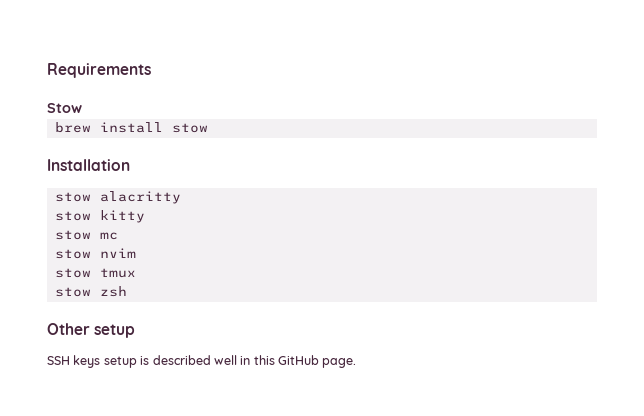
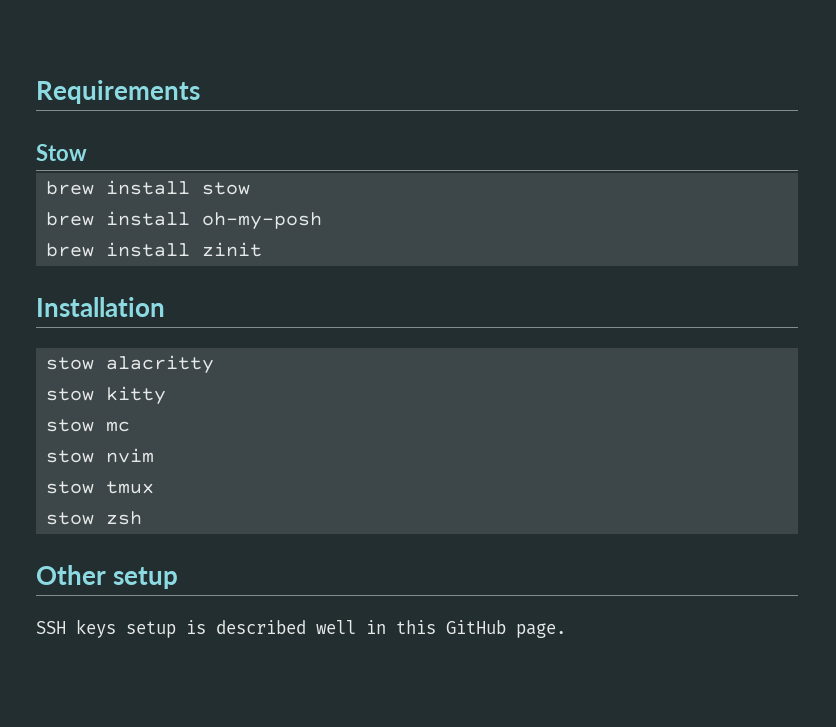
+ brew install oh-my-posh
+ brew install zinit

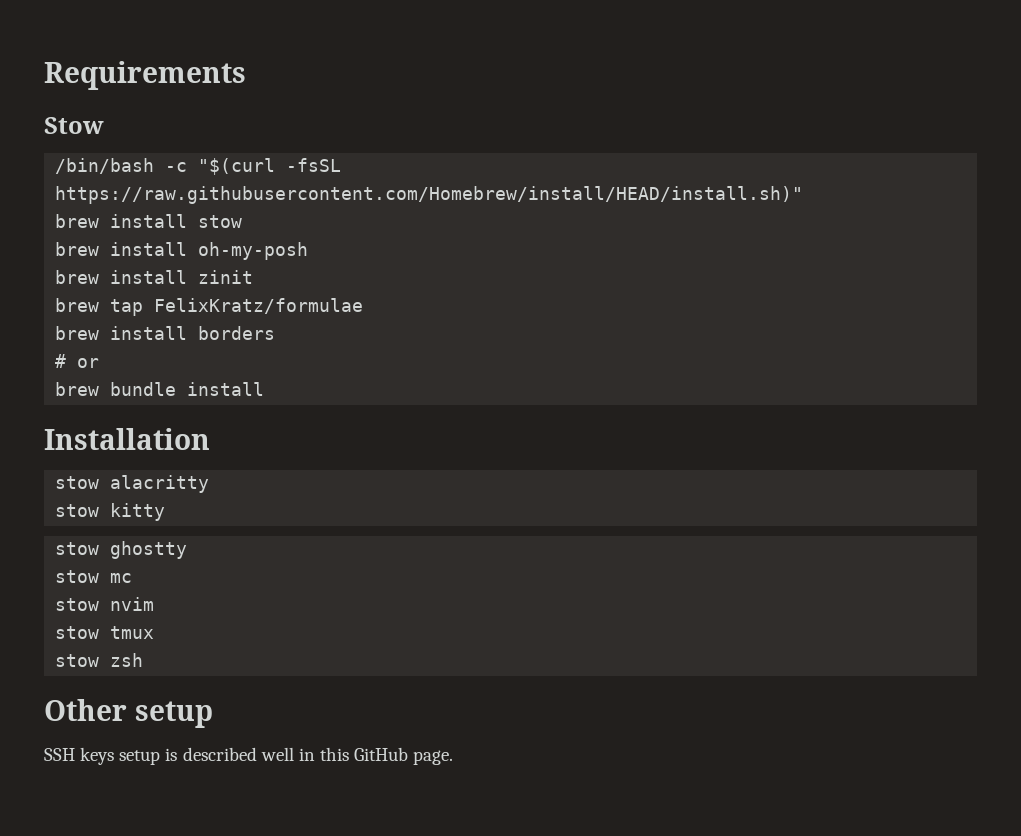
+ /bin/bash -c "$(curl -fsSL https://raw.githubusercontent.com/Homebrew/install/HEAD/install.sh)"
+ brew tap FelixKratz/formulae
+ brew install borders
+ # or
+ brew bundle install
+ stow ghostty

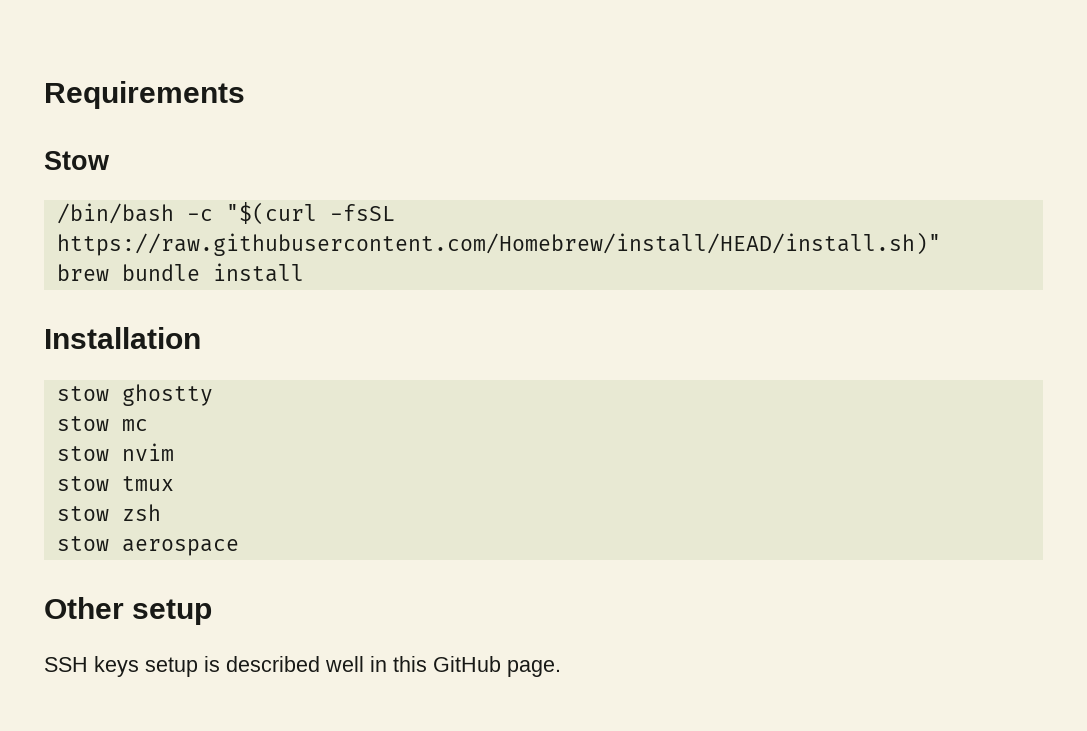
- brew install stow
- brew install oh-my-posh
- brew install zinit
- brew tap FelixKratz/formulae
- brew install borders
- # or
- stow alacritty
- stow kitty
+ stow aerospace

